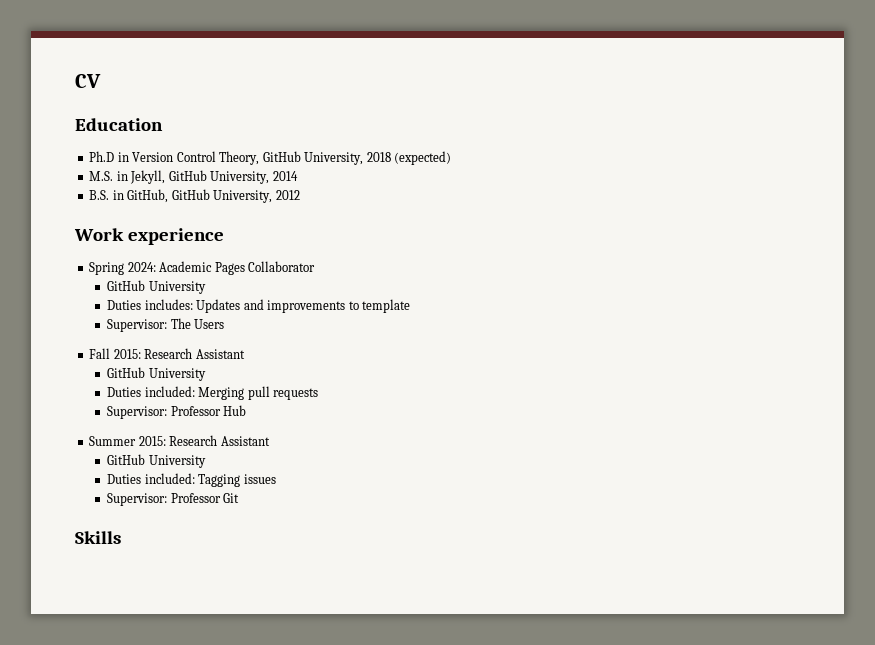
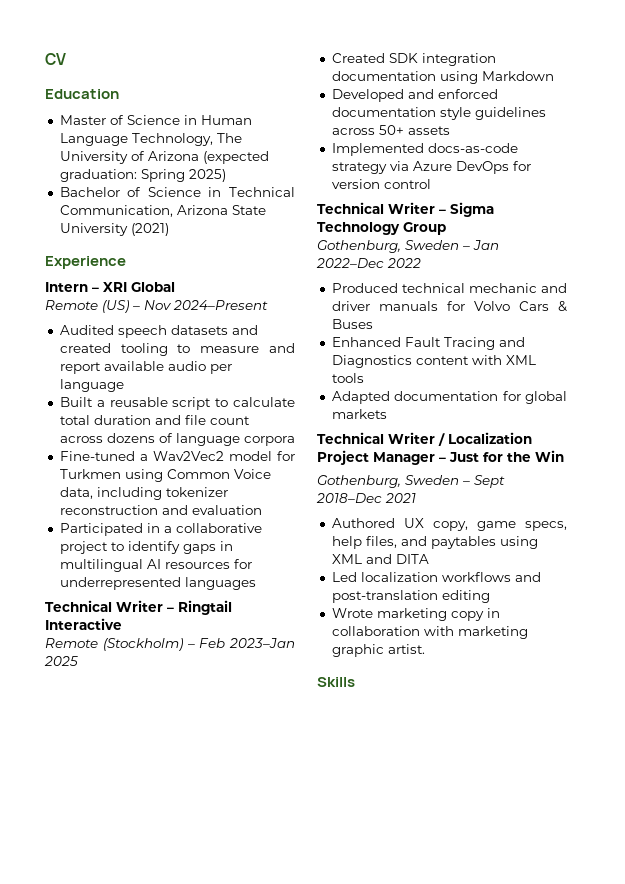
- Ph.D in Version Control Theory, GitHub University, 2018 (expected)
- M.S. in Jekyll, GitHub University, 2014
- B.S. in GitHub, GitHub University, 2012
- Work experience
- Spring 2024: Academic Pages Collaborator
- GitHub University
- Duties includes: Updates and improvements to template
- Supervisor: The Users
- Fall 2015: Research Assistant
- GitHub University
- Duties included: Merging pull requests
- Supervisor: Professor Hub
- Summer 2015: Research Assistant
- GitHub University
- Duties included: Tagging issues
- Supervisor: Professor Git
+ Master of Science in Human Language Technology, The University of Arizona (expected graduation: Spring 2025)
+ Bachelor of Science in Technical Communication, Arizona State University (2021)
+ Experience
+ Intern – XRI Global
+ Remote (US) – Nov 2024–Present
+ Audited speech datasets and created tooling to measure and report available audio per language
+ Built a reusable script to calculate total duration and file count across dozens of language corpora
+ Fine-tuned a Wav2Vec2 model for Turkmen using Common Voice data, including tokenizer reconstruction and evaluation
+ Participated in a collaborative project to identify gaps in multilingual AI resources for underrepresented languages
+ Technical Writer – Ringtail Interactive
+ Remote (Stockholm) – Feb 2023–Jan 2025
+ Created SDK integration documentation using Markdown
+ Developed and enforced documentation style guidelines across 50+ assets
+ Implemented docs-as-code strategy via Azure DevOps for version control
+ Technical Writer – Sigma Technology Group
+ Gothenburg, Sweden – Jan 2022–Dec 2022
+ Produced technical mechanic and driver manuals for Volvo Cars & Buses
+ Enhanced Fault Tracing and Diagnostics content with XML tools
+ Adapted documentation for global markets
+ Technical Writer / Localization Project Manager – Just for the Win
+ Gothenburg, Sweden – Sept 2018–Dec 2021
+ Authored UX copy, game specs, help files, and paytables using XML and DITA
+ Led localization workflows and post-translation editing
+ Wrote marketing copy in collaboration with marketing graphic artist.

